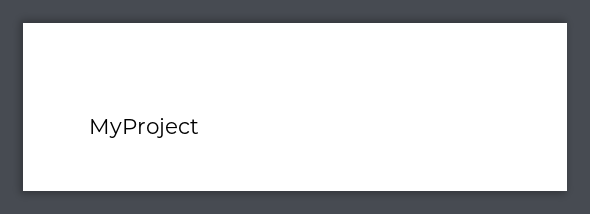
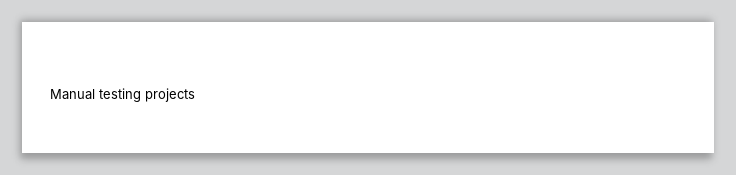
- MyProject
+ Manual testing projects

